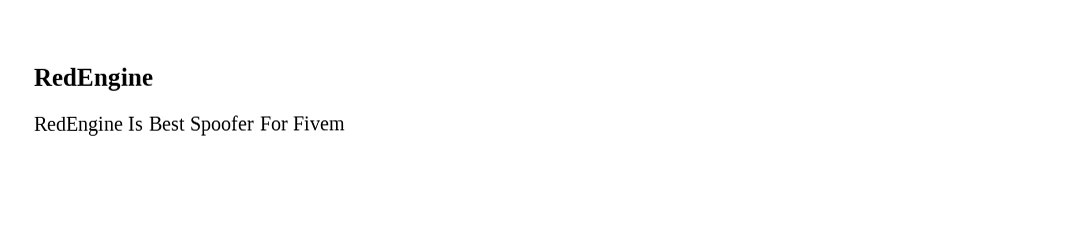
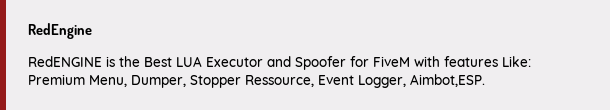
- RedEngine Is Best Spoofer For Fivem
+ RedENGINE is the Best LUA Executor and Spoofer for FiveM with features Like: Premium Menu, Dumper, Stopper Ressource, Event Logger, Aimbot,ESP.

